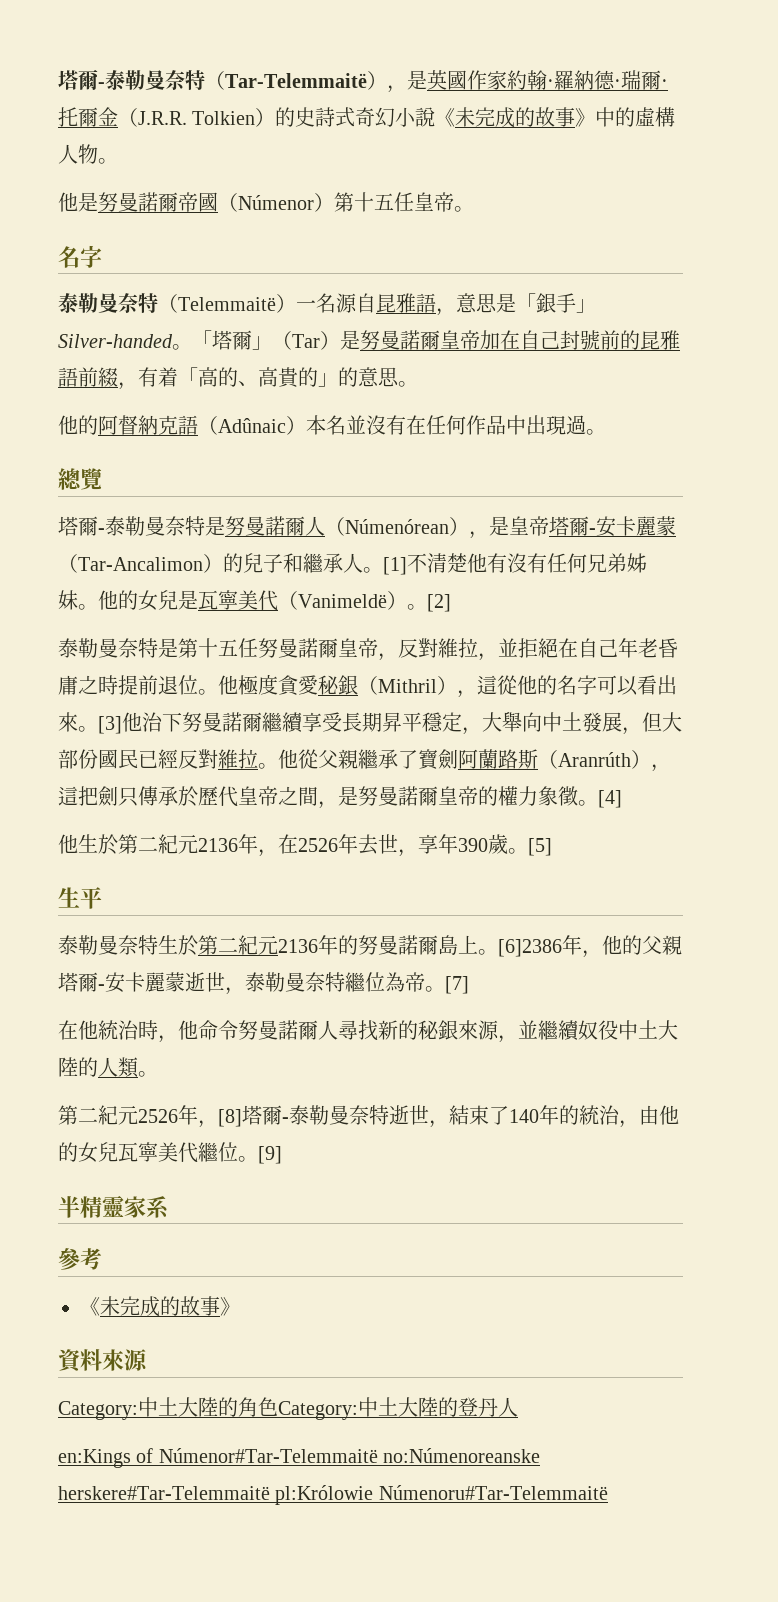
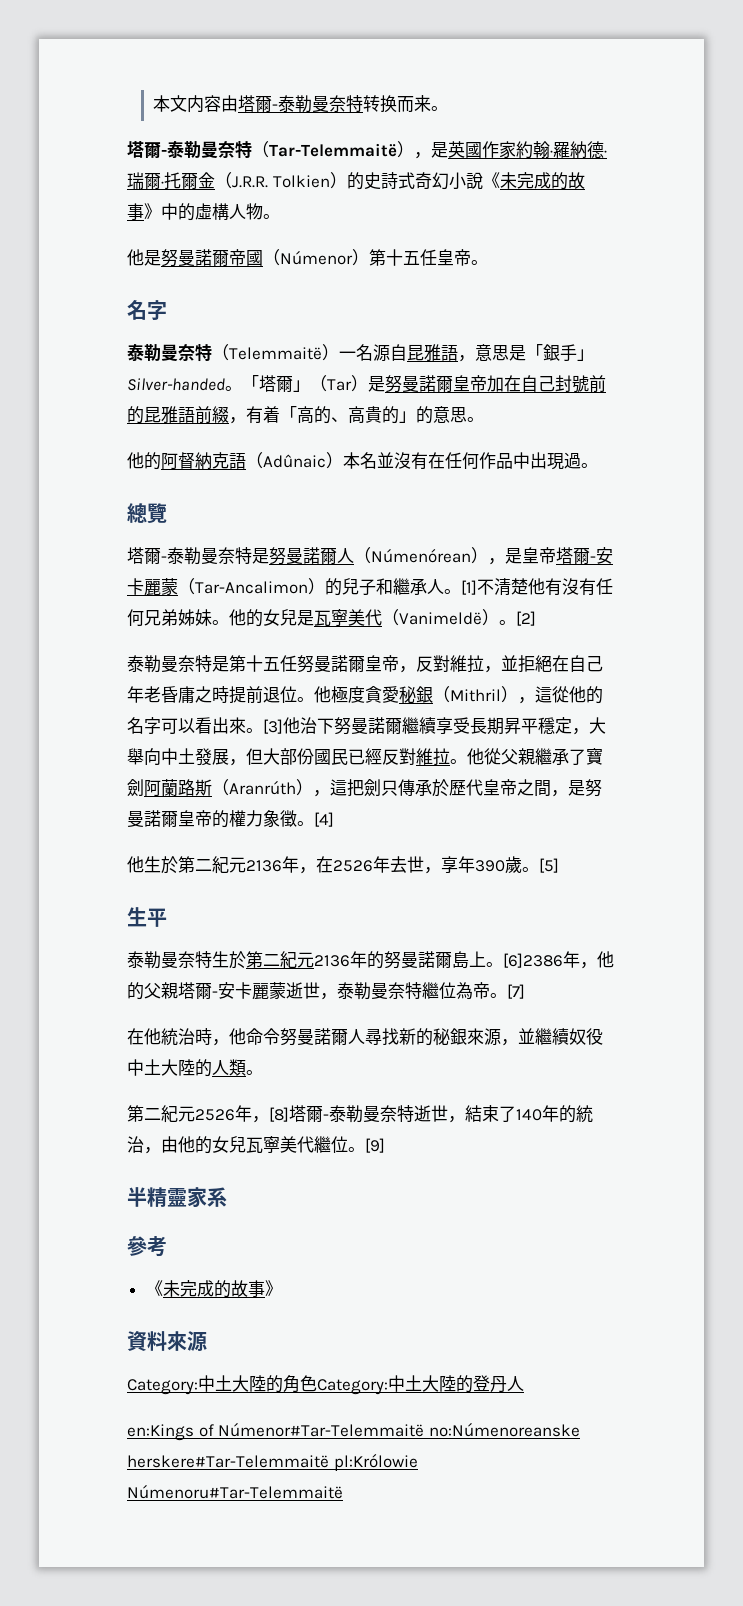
+ 本文内容由塔爾-泰勒曼奈特转换而来。

